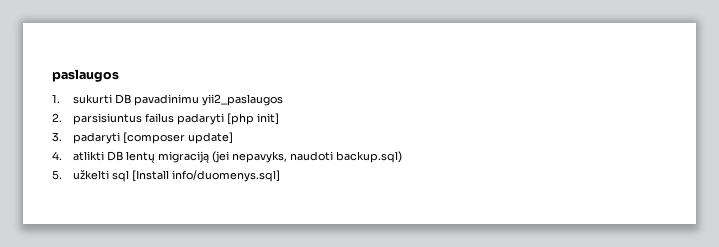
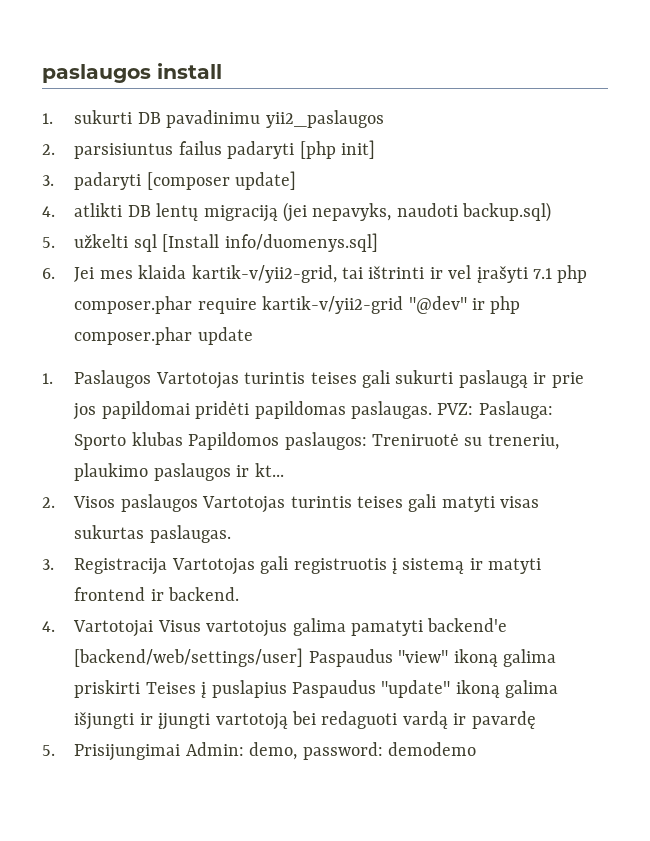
- paslaugos
+ paslaugos install
+ 6. Jei mes klaida kartik-v/yii2-grid, tai ištrinti ir vel įrašyti 7.1 php composer.phar require kartik-v/yii2-grid "@dev" ir php composer.phar update
+ 1. Paslaugos Vartotojas turintis teises gali sukurti paslaugą ir prie jos papildomai pridėti papildomas paslaugas. PVZ: Paslauga: Sporto klubas Papildomos paslaugos: Treniruotė su treneriu, plaukimo paslaugos ir kt...
+ 2. Visos paslaugos Vartotojas turintis teises gali matyti visas sukurtas paslaugas.
+ 3. Registracija Vartotojas gali registruotis į sistemą ir matyti frontend ir backend.
+ 4. Vartotojai Visus vartotojus galima pamatyti backend'e [backend/web/settings/user] Paspaudus "view" ikoną galima priskirti Teises į puslapius Paspaudus "update" ikoną galima išjungti ir įjungti vartotoją bei redaguoti vardą ir pavardę
+ 5. Prisijungimai Admin: demo, password: demodemo

